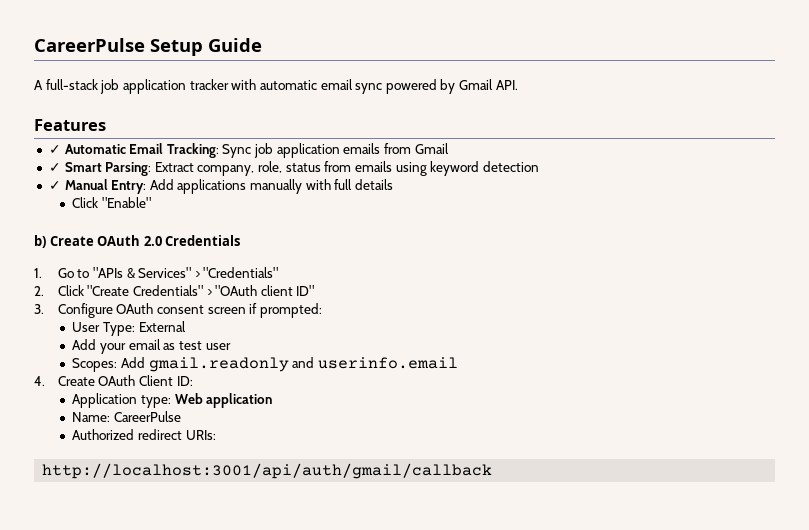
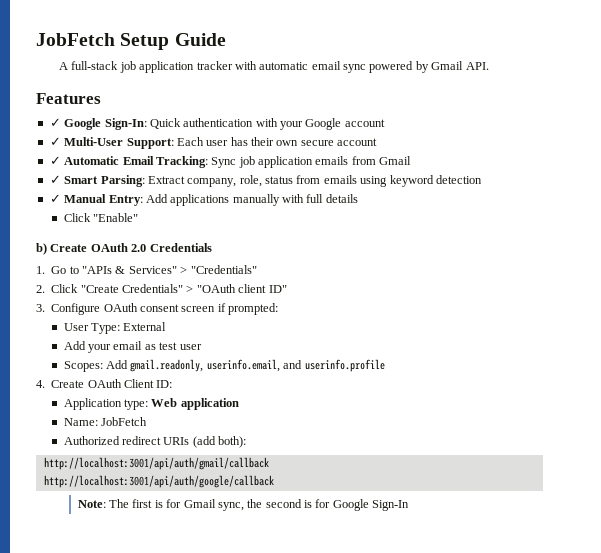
- CareerPulse Setup Guide
+ JobFetch Setup Guide
+ ✓ Google Sign-In: Quick authentication with your Google account
+ ✓ Multi-User Support: Each user has their own secure account
- Scopes: Add gmail.readonly and userinfo.email
+ Scopes: Add gmail.readonly, userinfo.email, and userinfo.profile
- Name: CareerPulse
+ Name: JobFetch
- Authorized redirect URIs:
+ Authorized redirect URIs (add both):
  http://localhost:3001/api/auth/gmail/callback
+ http://localhost:3001/api/auth/google/callback
+ Note: The first is for Gmail sync, the second is for Google Sign-In

